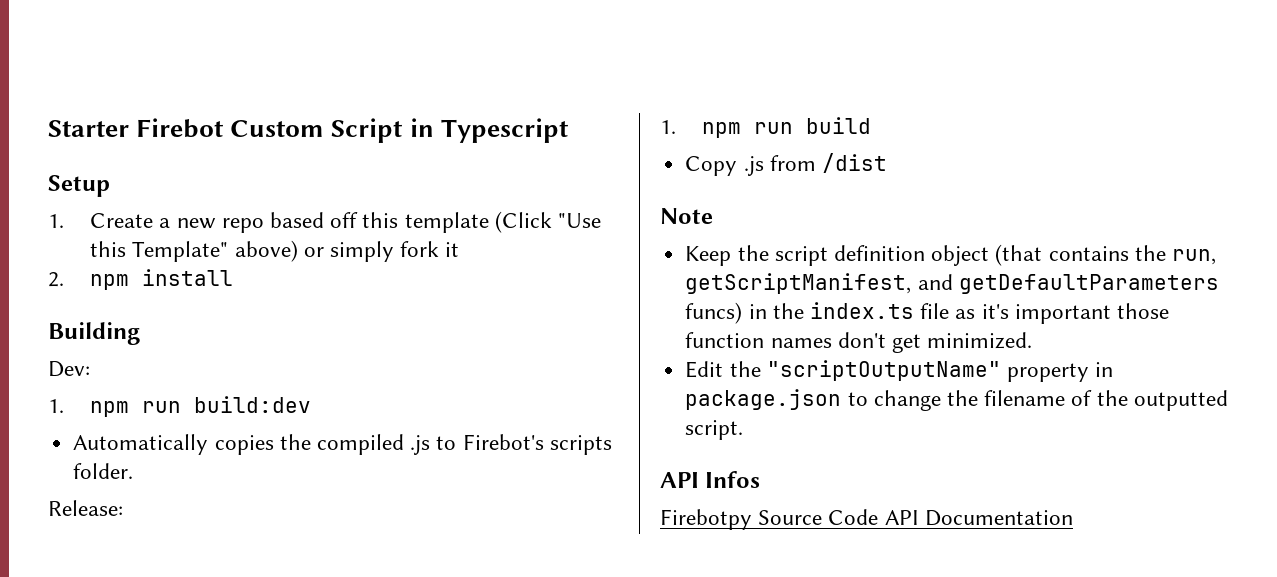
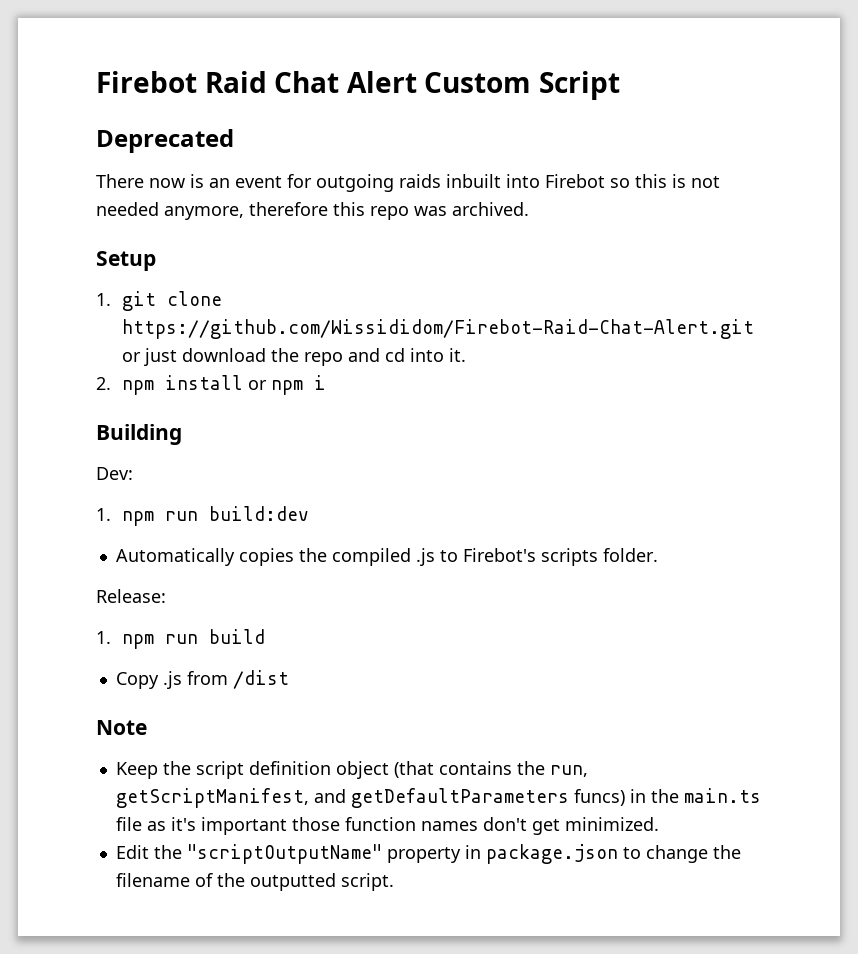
- Starter Firebot Custom Script in Typescript
+ Firebot Raid Chat Alert Custom Script
+ Deprecated
+ There now is an event for outgoing raids inbuilt into Firebot so this is not needed anymore, therefore this repo was archived.
  Setup
- 1. Create a new repo based off this template (Click "Use this Template" above) or simply fork it
+ 1. git clone https://github.com/Wissididom/Firebot-Raid-Chat-Alert.git or just download the repo and cd into it.
- 2. npm install
+ 2. npm install or npm i
- Keep the script definition object (that contains the run, getScriptManifest, and getDefaultParameters funcs) in the index.ts file as it's important those function names don't get minimized.
+ Keep the script definition object (that contains the run, getScriptManifest, and getDefaultParameters funcs) in the main.ts file as it's important those function names don't get minimized.
- API Infos
- Firebotpy Source Code API Documentation

